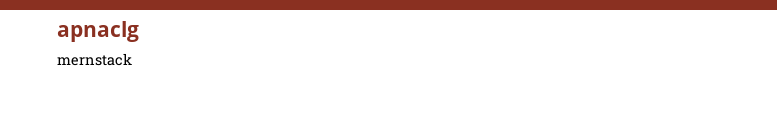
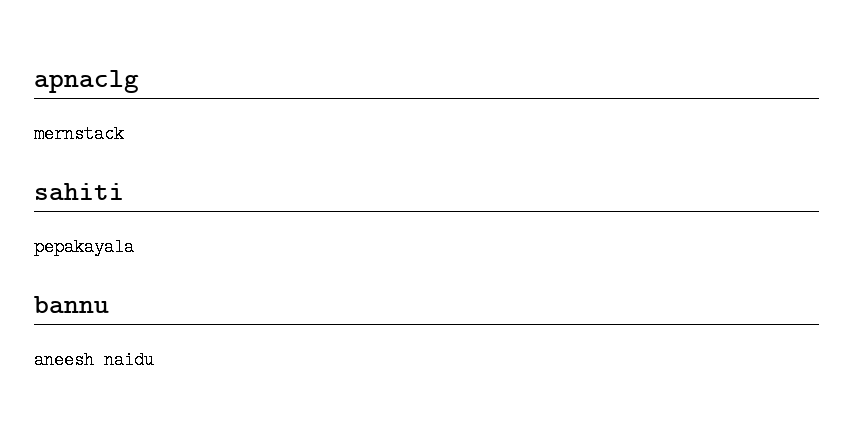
+ sahiti
+ pepakayala
+ bannu
+ aneesh naidu

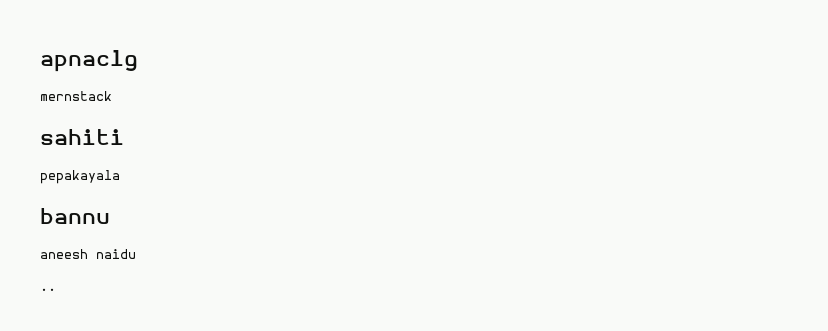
+ ..

